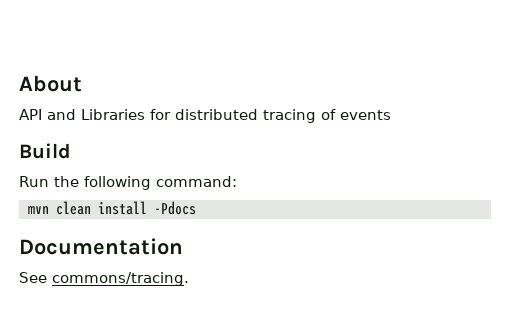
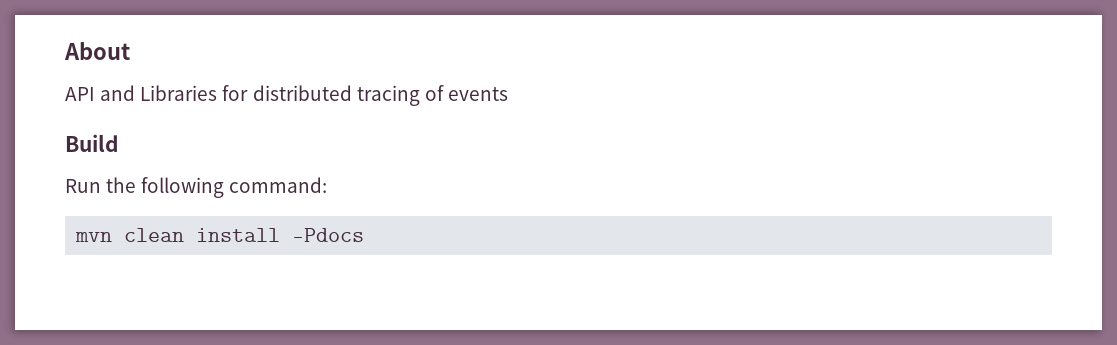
- Documentation
- See commons/tracing.

